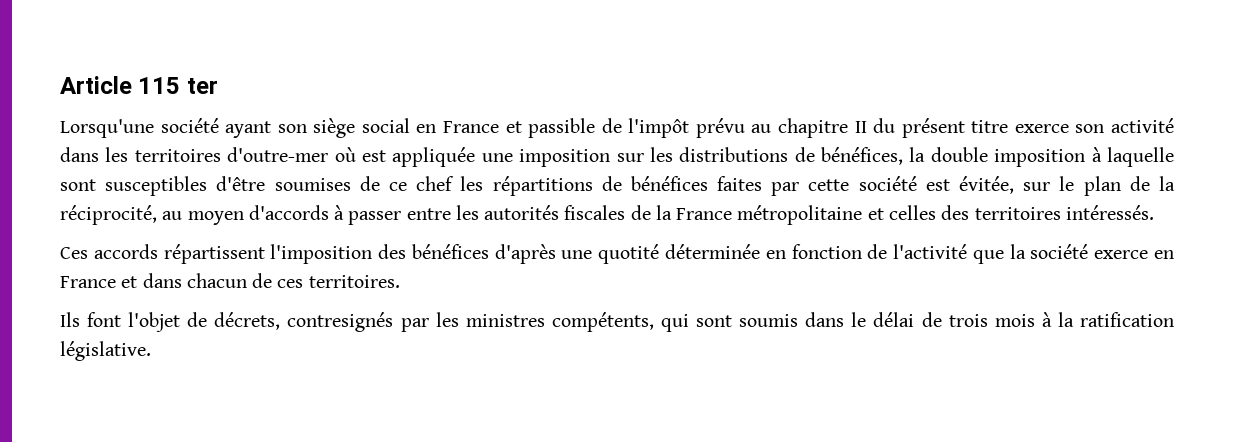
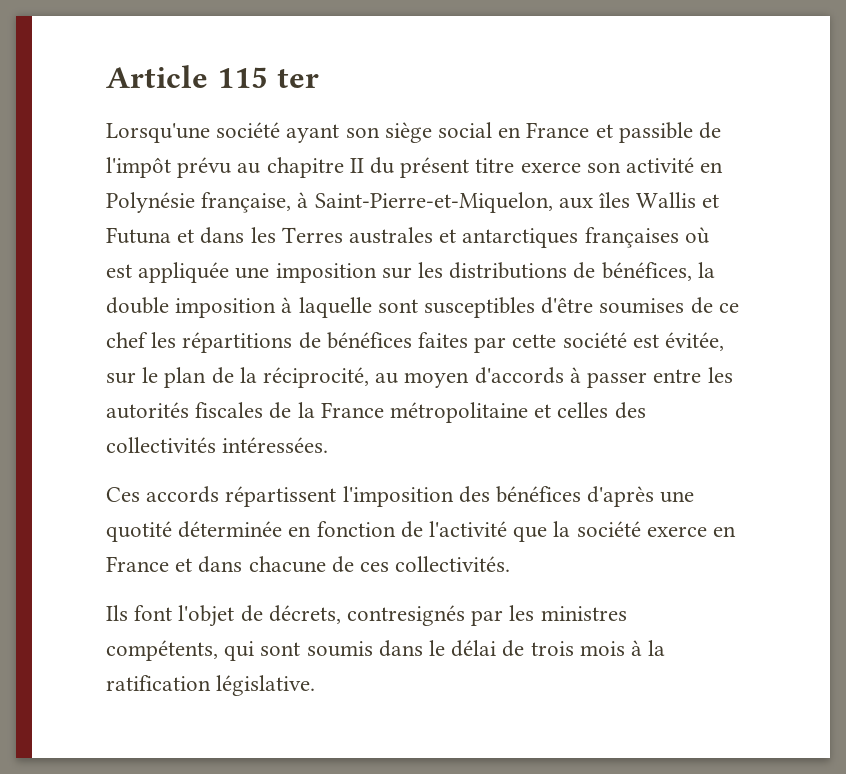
- Lorsqu'une société ayant son siège social en France et passible de l'impôt prévu au chapitre II du présent titre exerce son activité dans les territoires d'outre-mer où est appliquée une imposition sur les distributions de bénéfices, la double imposition à laquelle sont susceptibles d'être soumises de ce chef les répartitions de bénéfices faites par cette société est évitée, sur le plan de la réciprocité, au moyen d'accords à passer entre les autorités fiscales de la France métropolitaine et celles des territoires intéressés.
+ Lorsqu'une société ayant son siège social en France et passible de l'impôt prévu au chapitre II du présent titre exerce son activité en Polynésie française, à Saint-Pierre-et-Miquelon, aux îles Wallis et Futuna et dans les Terres australes et antarctiques françaises où est appliquée une imposition sur les distributions de bénéfices, la double imposition à laquelle sont susceptibles d'être soumises de ce chef les répartitions de bénéfices faites par cette société est évitée, sur le plan de la réciprocité, au moyen d'accords à passer entre les autorités fiscales de la France métropolitaine et celles des collectivités intéressées.
- Ces accords répartissent l'imposition des bénéfices d'après une quotité déterminée en fonction de l'activité que la société exerce en France et dans chacun de ces territoires.
+ Ces accords répartissent l'imposition des bénéfices d'après une quotité déterminée en fonction de l'activité que la société exerce en France et dans chacune de ces collectivités.

